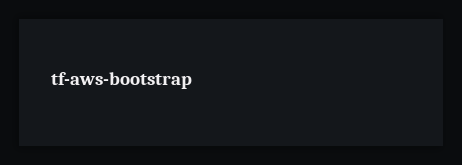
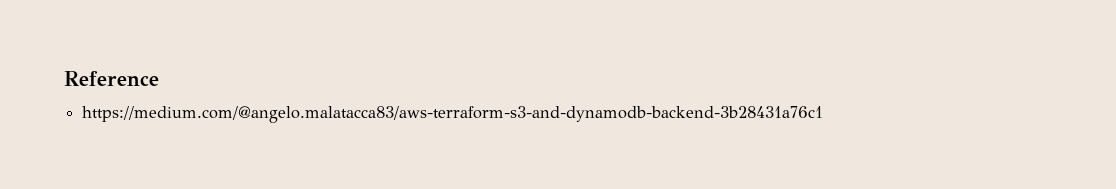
- tf-aws-bootstrap
+ Reference
+ https://medium.com/@angelo.malatacca83/aws-terraform-s3-and-dynamodb-backend-3b28431a76c1

